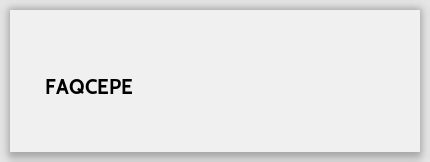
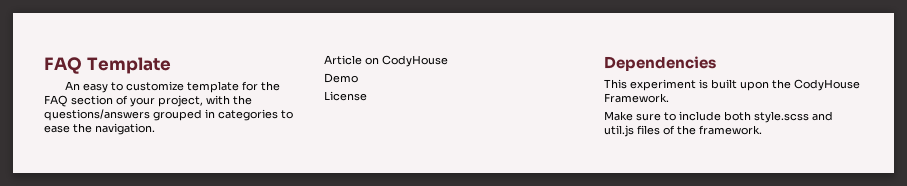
- FAQCEPE
+ FAQ Template
+ An easy to customize template for the FAQ section of your project, with the questions/answers grouped in categories to ease the navigation.
+ Article on CodyHouse
+ Demo
+ License
+ Dependencies
+ This experiment is built upon the CodyHouse Framework.
+ Make sure to include both style.scss and util.js files of the framework.

